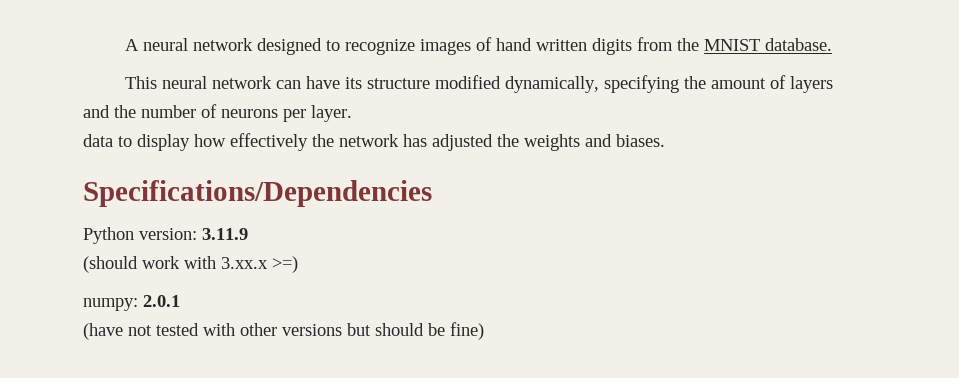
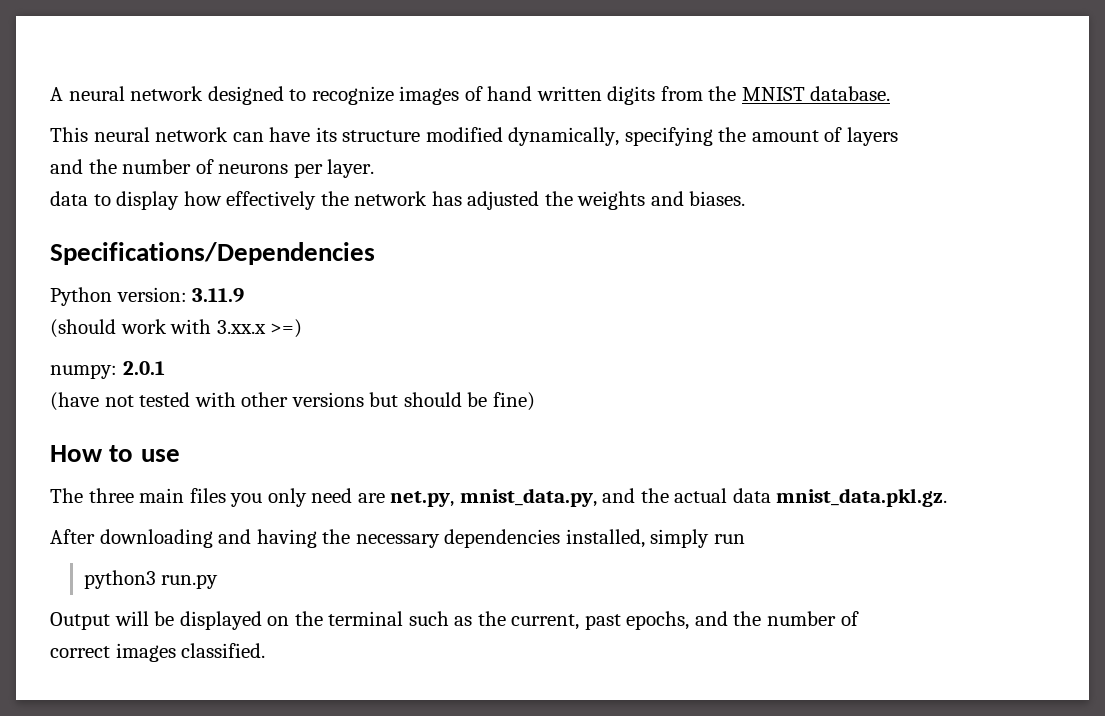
+ How to use
+ The three main files you only need are net.py, mnist_data.py, and the actual data mnist_data.pkl.gz.
+ After downloading and having the necessary dependencies installed, simply run
+ python3 run.py
+ Output will be displayed on the terminal such as the current, past epochs, and the number of
+ correct images classified.

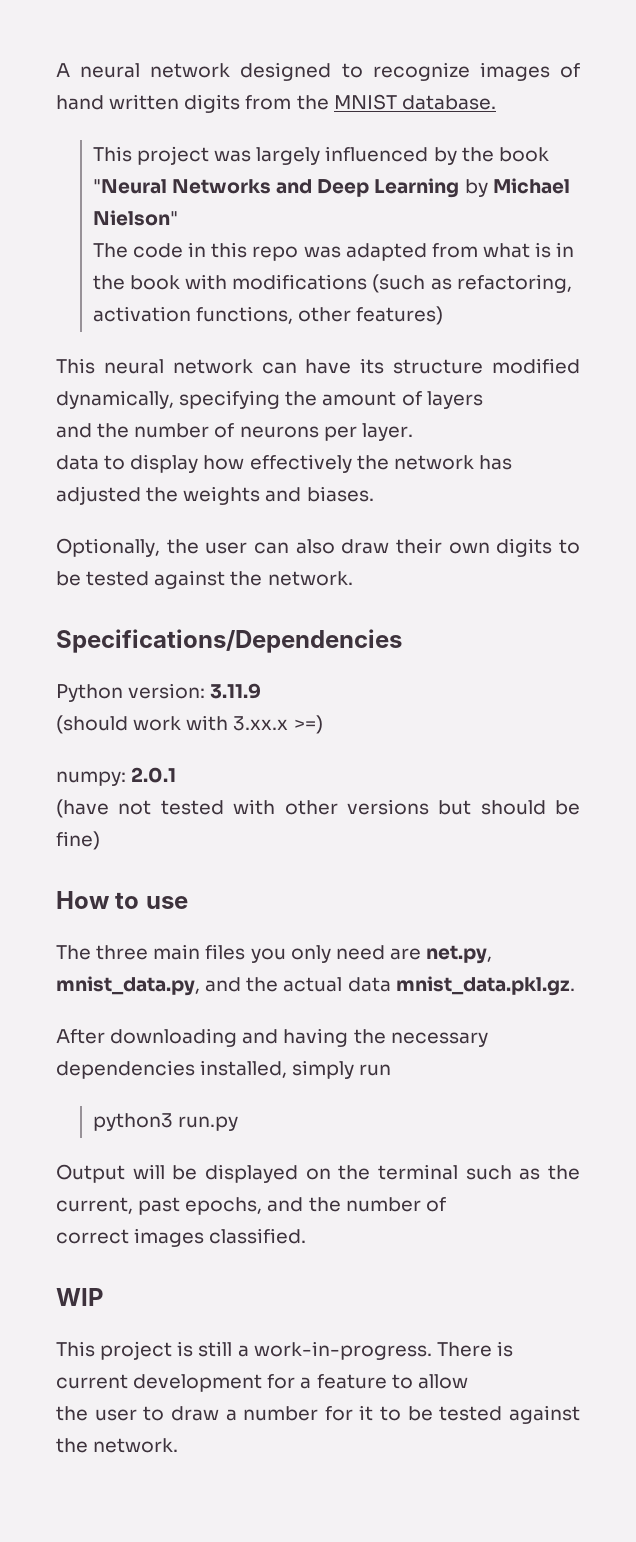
+ This project was largely influenced by the book "Neural Networks and Deep Learning by Michael Nielson"
+ The code in this repo was adapted from what is in the book with modifications (such as refactoring, activation functions, other features)
+ Optionally, the user can also draw their own digits to be tested against the network.
+ WIP
+ This project is still a work-in-progress. There is current development for a feature to allow
+ the user to draw a number for it to be tested against the network.

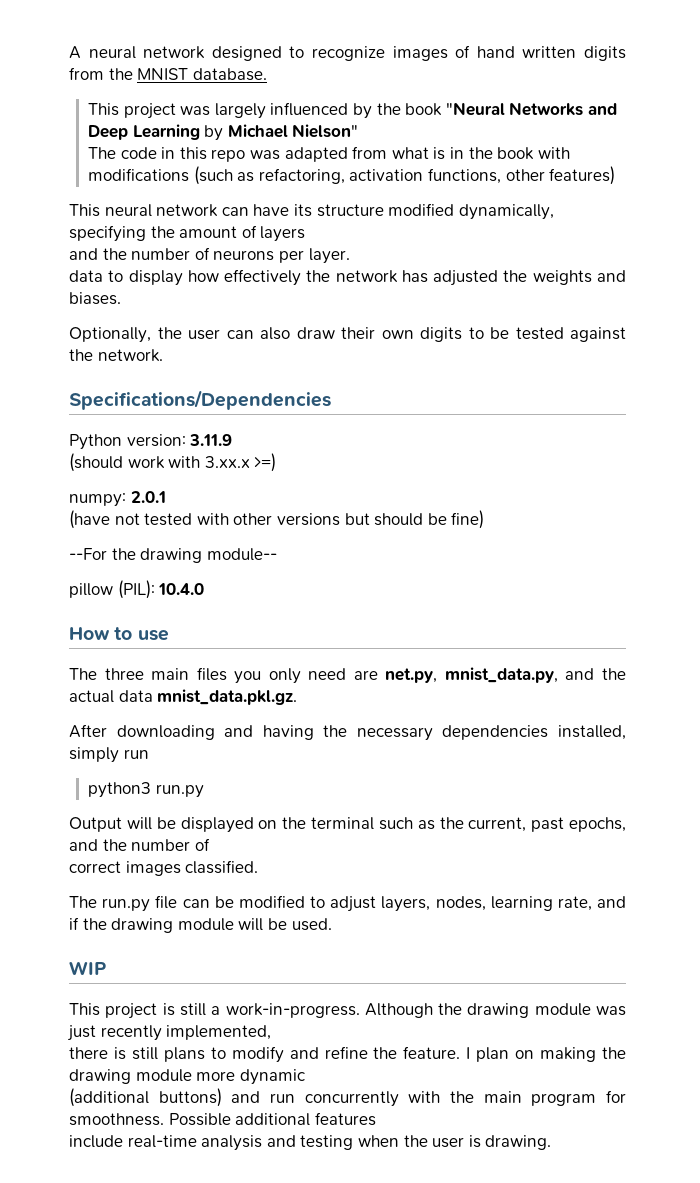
+ --For the drawing module--
+ pillow (PIL): 10.4.0
+ The run.py file can be modified to adjust layers, nodes, learning rate, and if the drawing module will be used.
- There is current development for a feature to allow
- the user to draw a number for it to be tested against the network.
+ Although the drawing module was just recently implemented,
+ there is still plans to modify and refine the feature. I plan on making the drawing module more dynamic
+ (additional buttons) and run concurrently with the main program for smoothness. Possible additional features
+ include real-time analysis and testing when the user is drawing.

